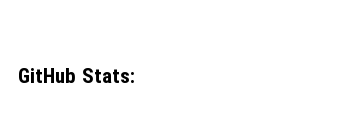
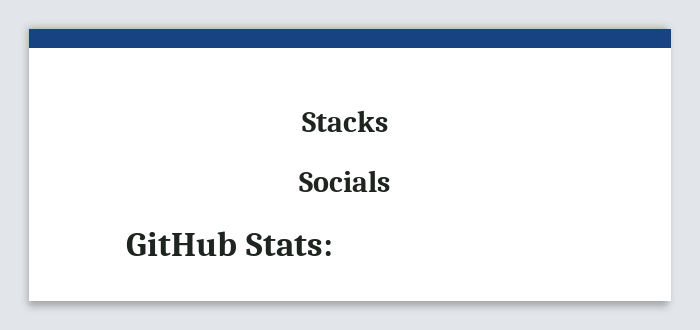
+ Stacks
+ Socials

